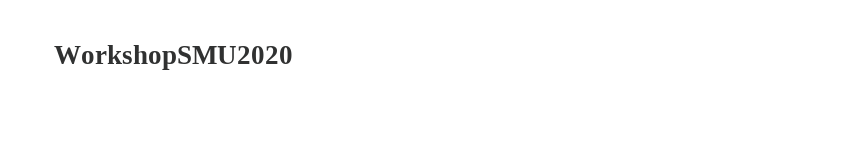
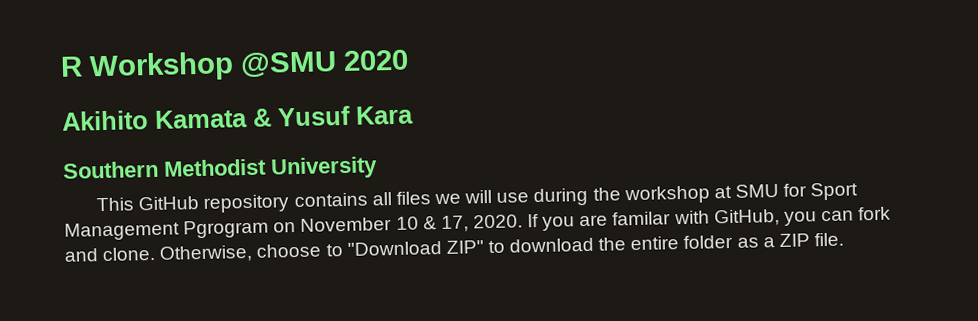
- WorkshopSMU2020
+ R Workshop @SMU 2020
+ Akihito Kamata & Yusuf Kara
+ Southern Methodist University
+ This GitHub repository contains all files we will use during the workshop at SMU for Sport Management Pgrogram on November 10 & 17, 2020. If you are familar with GitHub, you can fork and clone. Otherwise, choose to "Download ZIP" to download the entire folder as a ZIP file.

